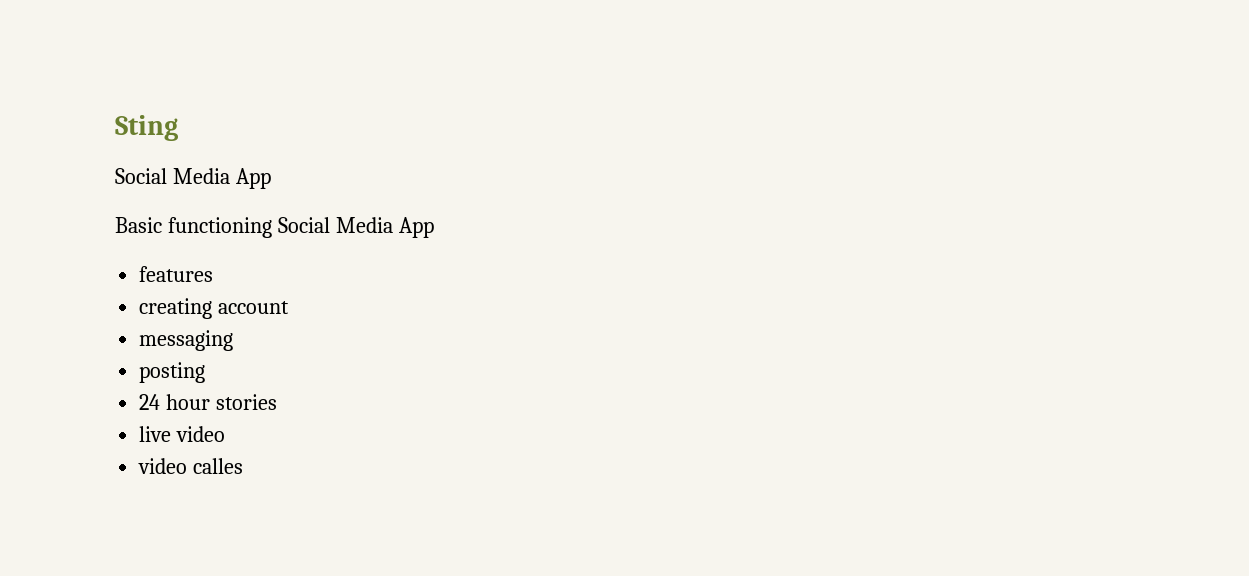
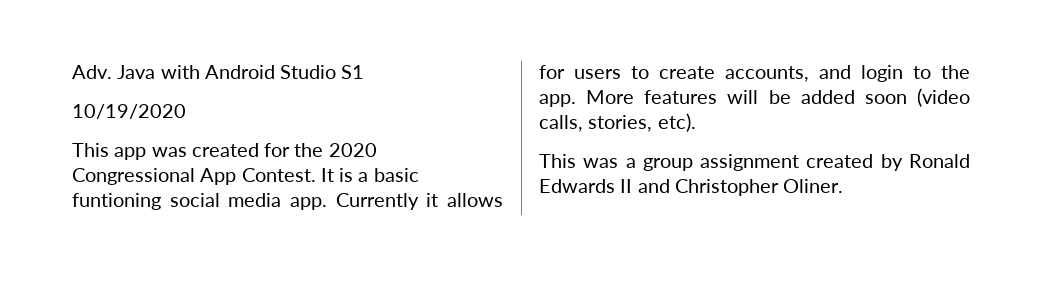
- Sting
- Social Media App
- Basic functioning Social Media App
- features
- creating account
- messaging
- posting
- 24 hour stories
- live video
- video calles
+ Adv. Java with Android Studio S1
+ 10/19/2020
+ This app was created for the 2020 Congressional App Contest. It is a basic funtioning social media app. Currently it allows for users to create accounts, and login to the app. More features will be added soon (video calls, stories, etc).
+ This was a group assignment created by Ronald Edwards II and Christopher Oliner.

